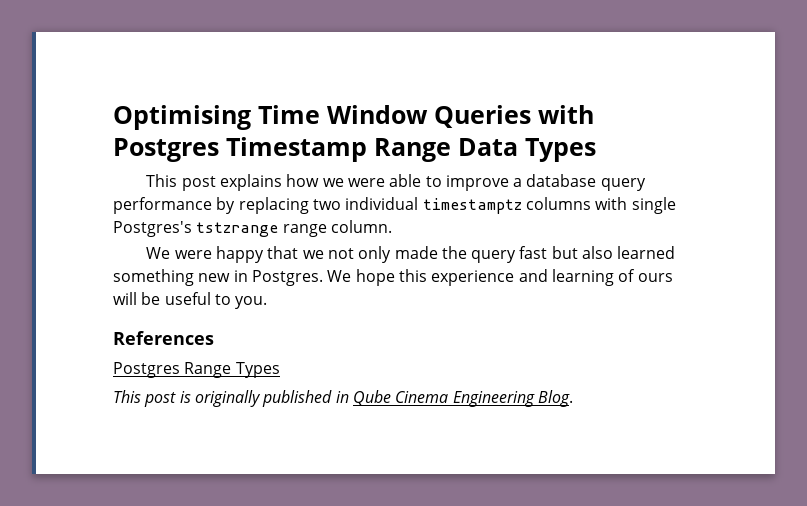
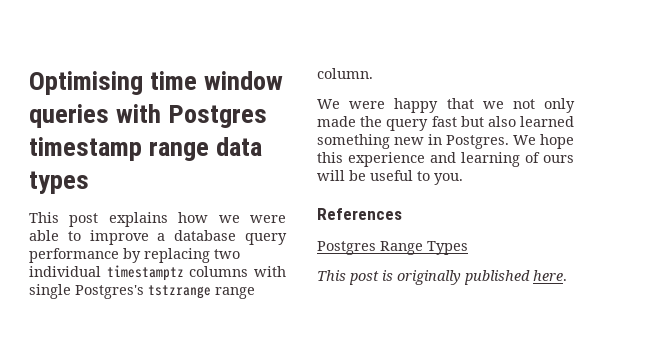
- Optimising Time Window Queries with Postgres Timestamp Range Data Types
+ Optimising time window queries with Postgres timestamp range data types
- This post is originally published in Qube Cinema Engineering Blog.
+ This post is originally published here.

